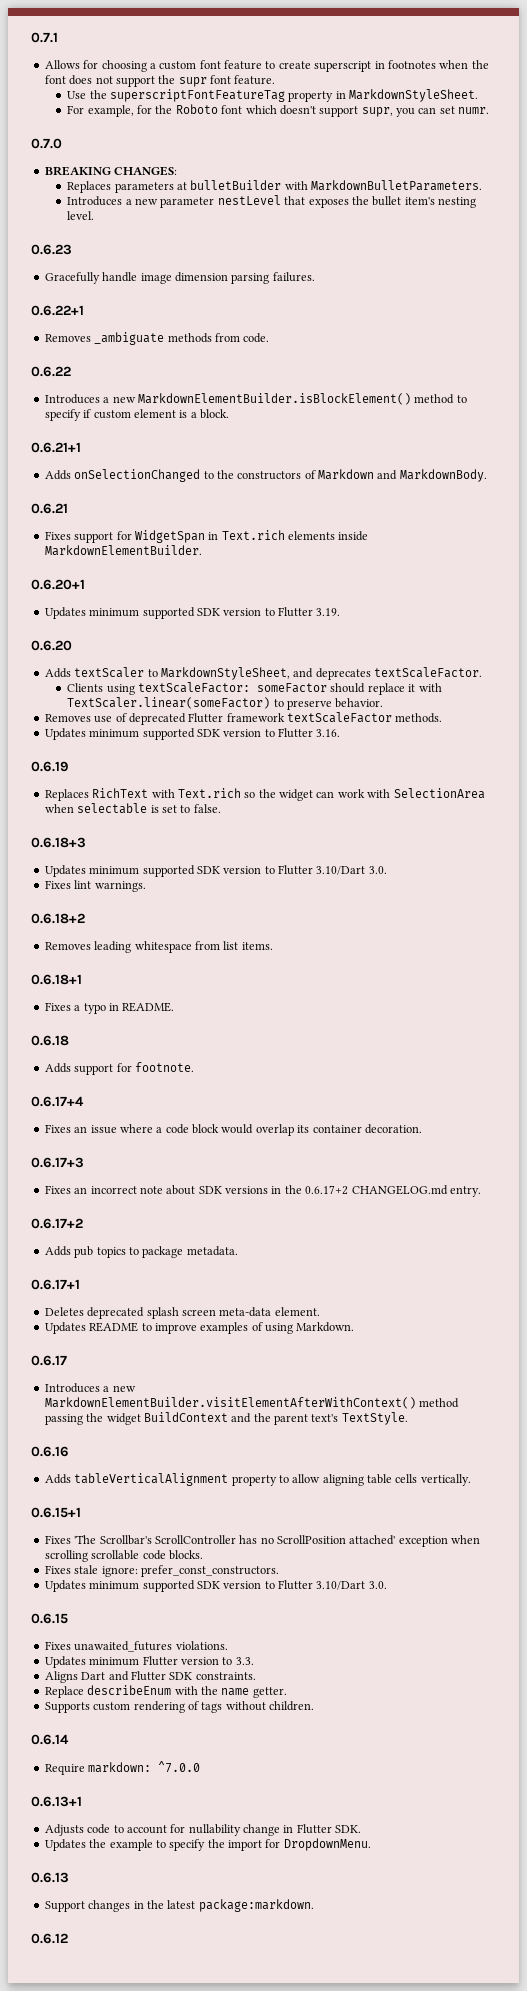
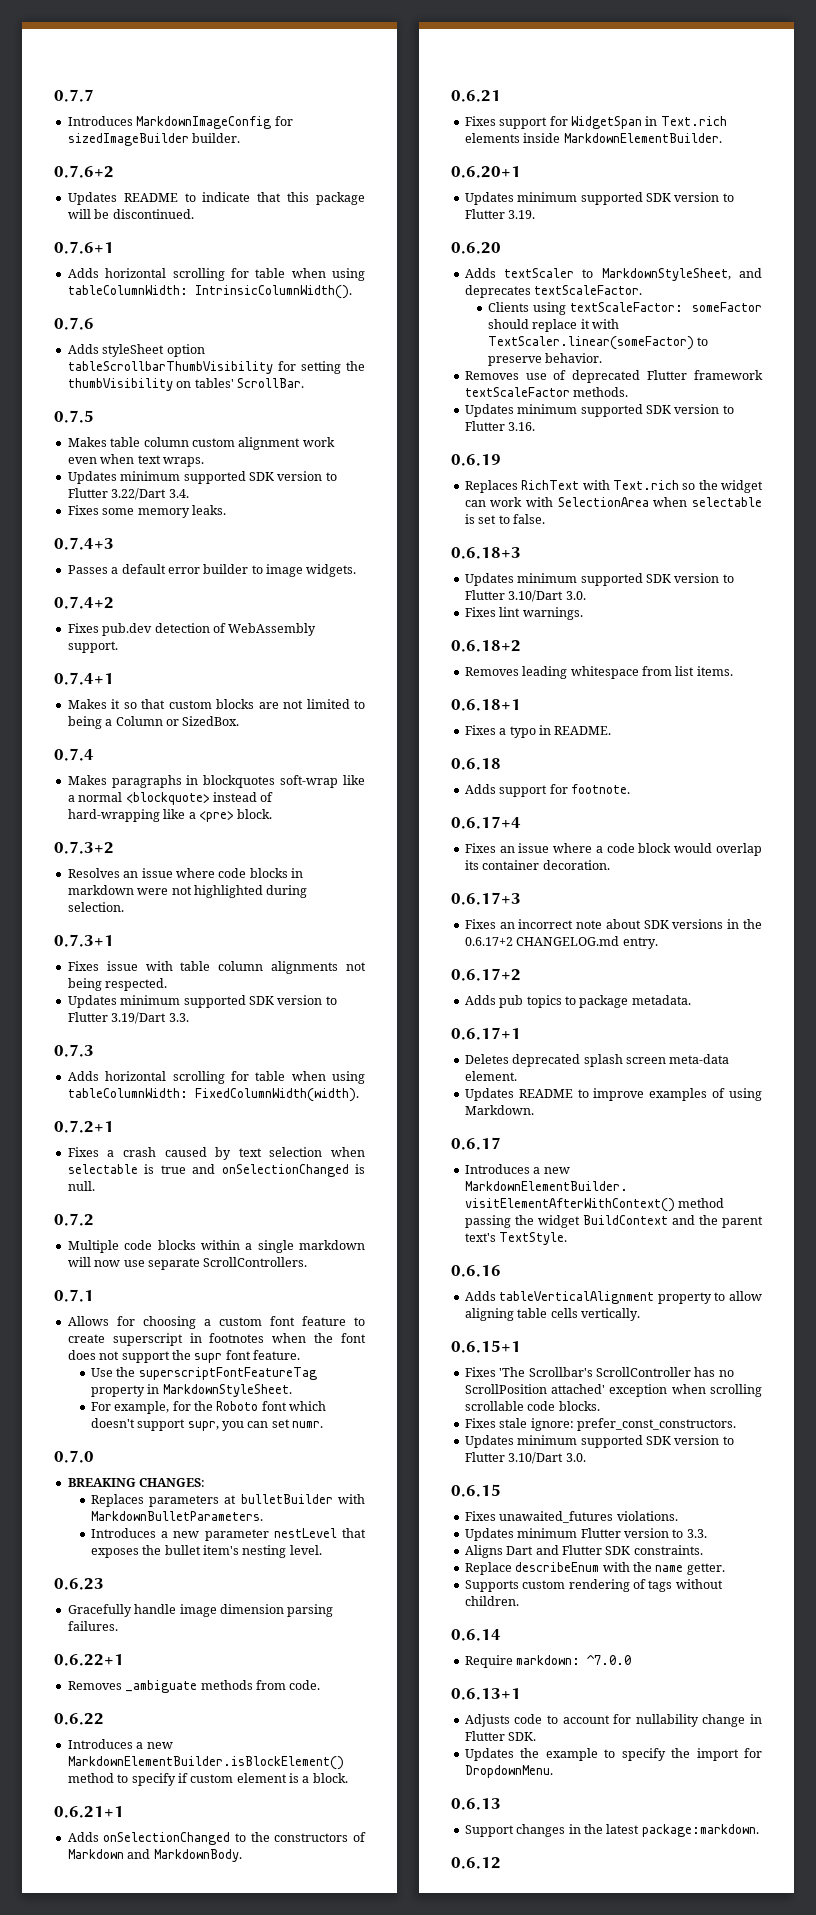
+ 0.7.7
+ Introduces MarkdownImageConfig for sizedImageBuilder builder.
+ 0.7.6+2
+ Updates README to indicate that this package will be discontinued.
+ 0.7.6+1
+ Adds horizontal scrolling for table when using tableColumnWidth: IntrinsicColumnWidth().
+ 0.7.6
+ Adds styleSheet option tableScrollbarThumbVisibility for setting the thumbVisibility on tables' ScrollBar.
+ 0.7.5
+ Makes table column custom alignment work even when text wraps.
+ Updates minimum supported SDK version to Flutter 3.22/Dart 3.4.
+ Fixes some memory leaks.
+ 0.7.4+3
+ Passes a default error builder to image widgets.
+ 0.7.4+2
+ Fixes pub.dev detection of WebAssembly support.
+ 0.7.4+1
+ Makes it so that custom blocks are not limited to being a Column or SizedBox.
+ 0.7.4
+ Makes paragraphs in blockquotes soft-wrap like a normal <blockquote> instead of hard-wrapping like a <pre> block.
+ 0.7.3+2
+ Resolves an issue where code blocks in markdown were not highlighted during selection.
+ 0.7.3+1
+ Fixes issue with table column alignments not being respected.
+ Updates minimum supported SDK version to Flutter 3.19/Dart 3.3.
+ 0.7.3
+ Adds horizontal scrolling for table when using tableColumnWidth: FixedColumnWidth(width).
+ 0.7.2+1
+ Fixes a crash caused by text selection when selectable is true and onSelectionChanged is null.
+ 0.7.2
+ Multiple code blocks within a single markdown will now use separate ScrollControllers.

